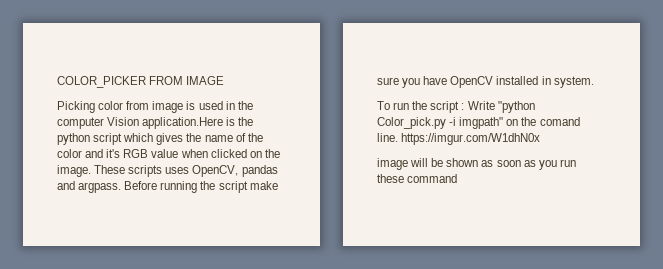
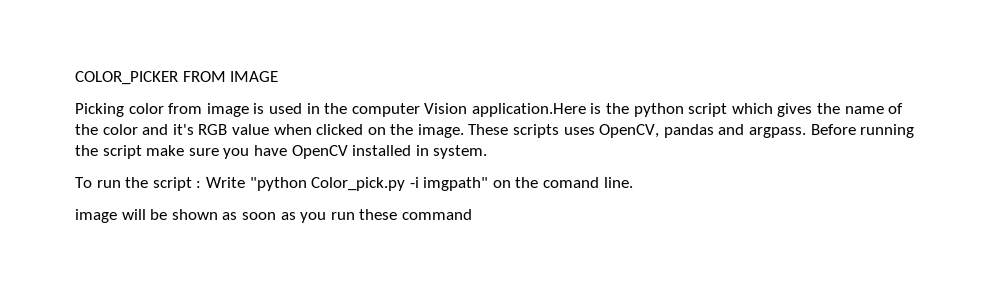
- To run the script : Write "python Color_pick.py -i imgpath" on the comand line. https://imgur.com/W1dhN0x
+ To run the script : Write "python Color_pick.py -i imgpath" on the comand line.

